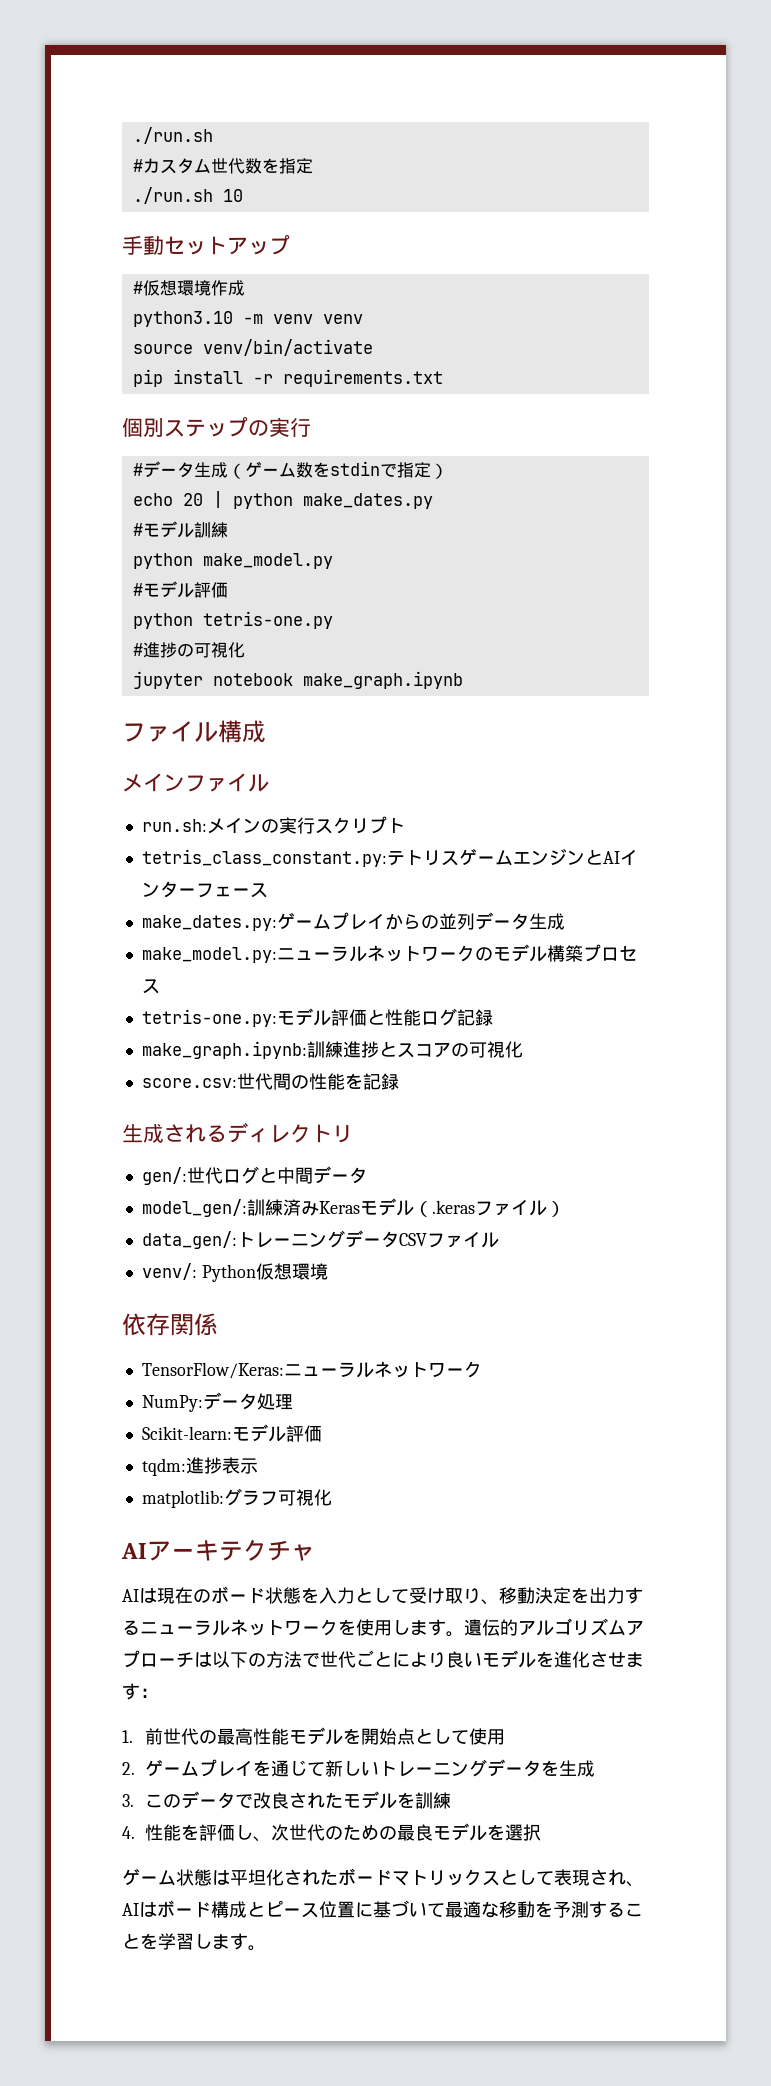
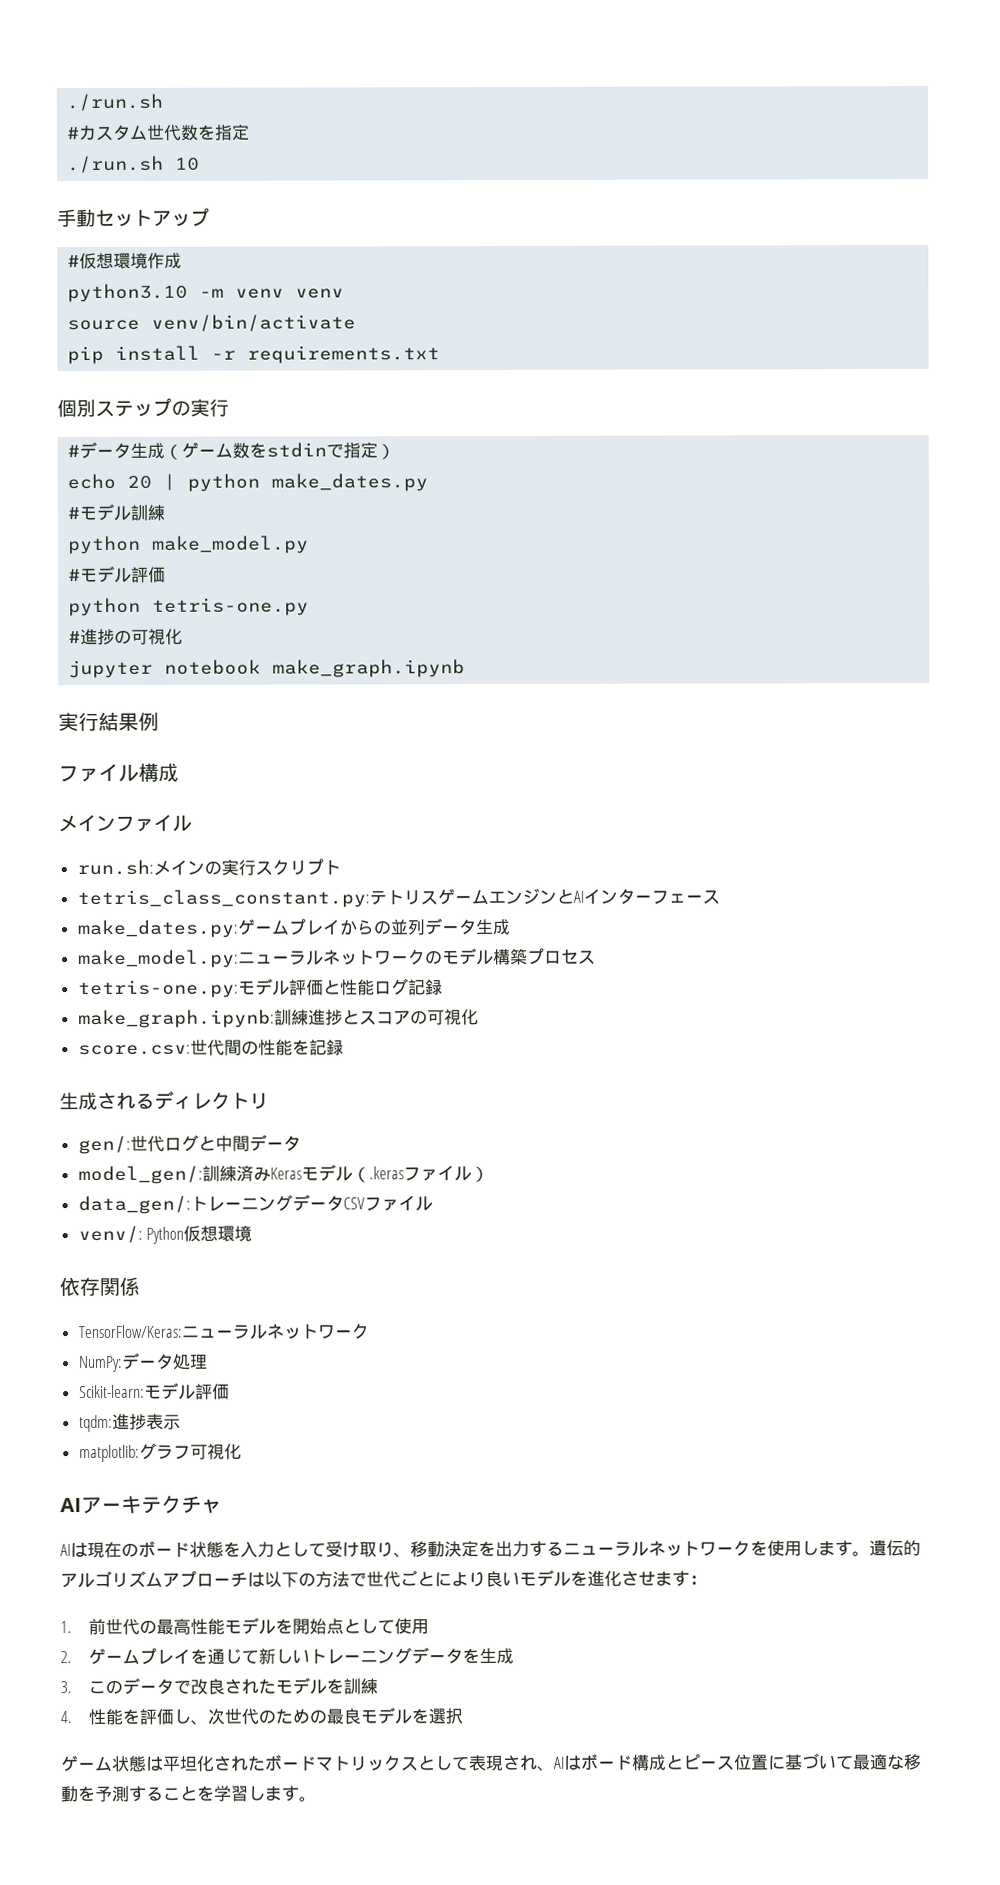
+ 実行結果例

